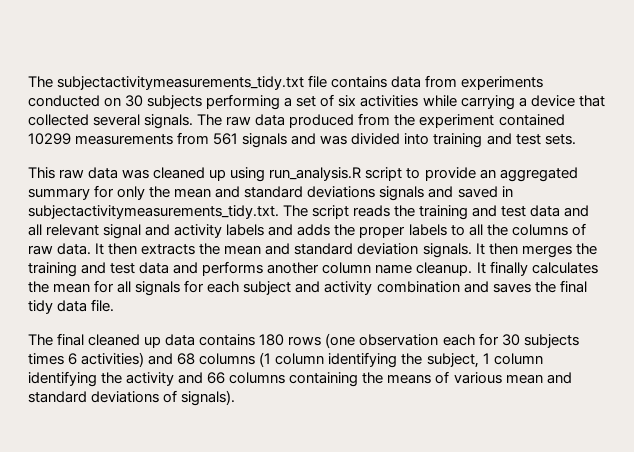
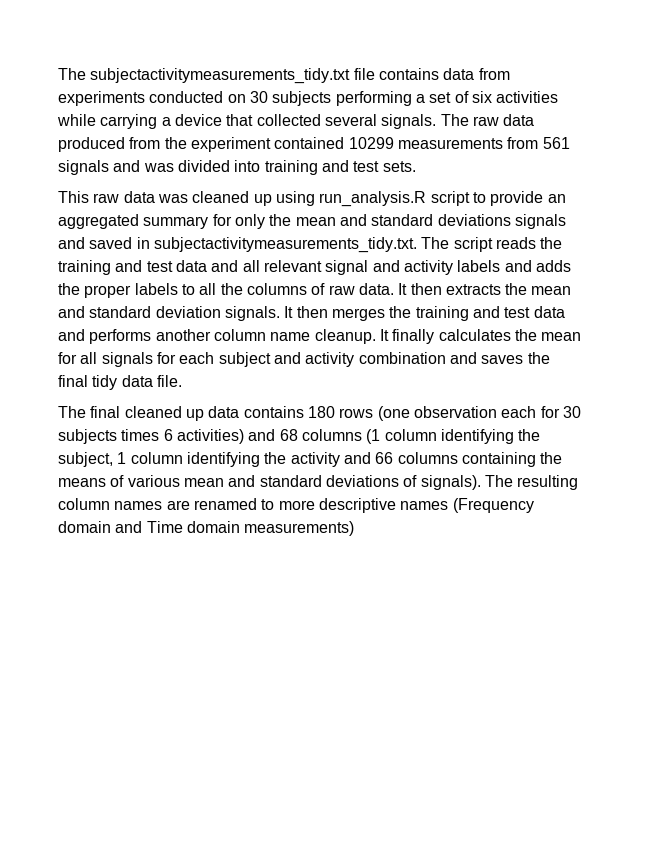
+ The resulting column names are renamed to more descriptive names (Frequency domain and Time domain measurements)

